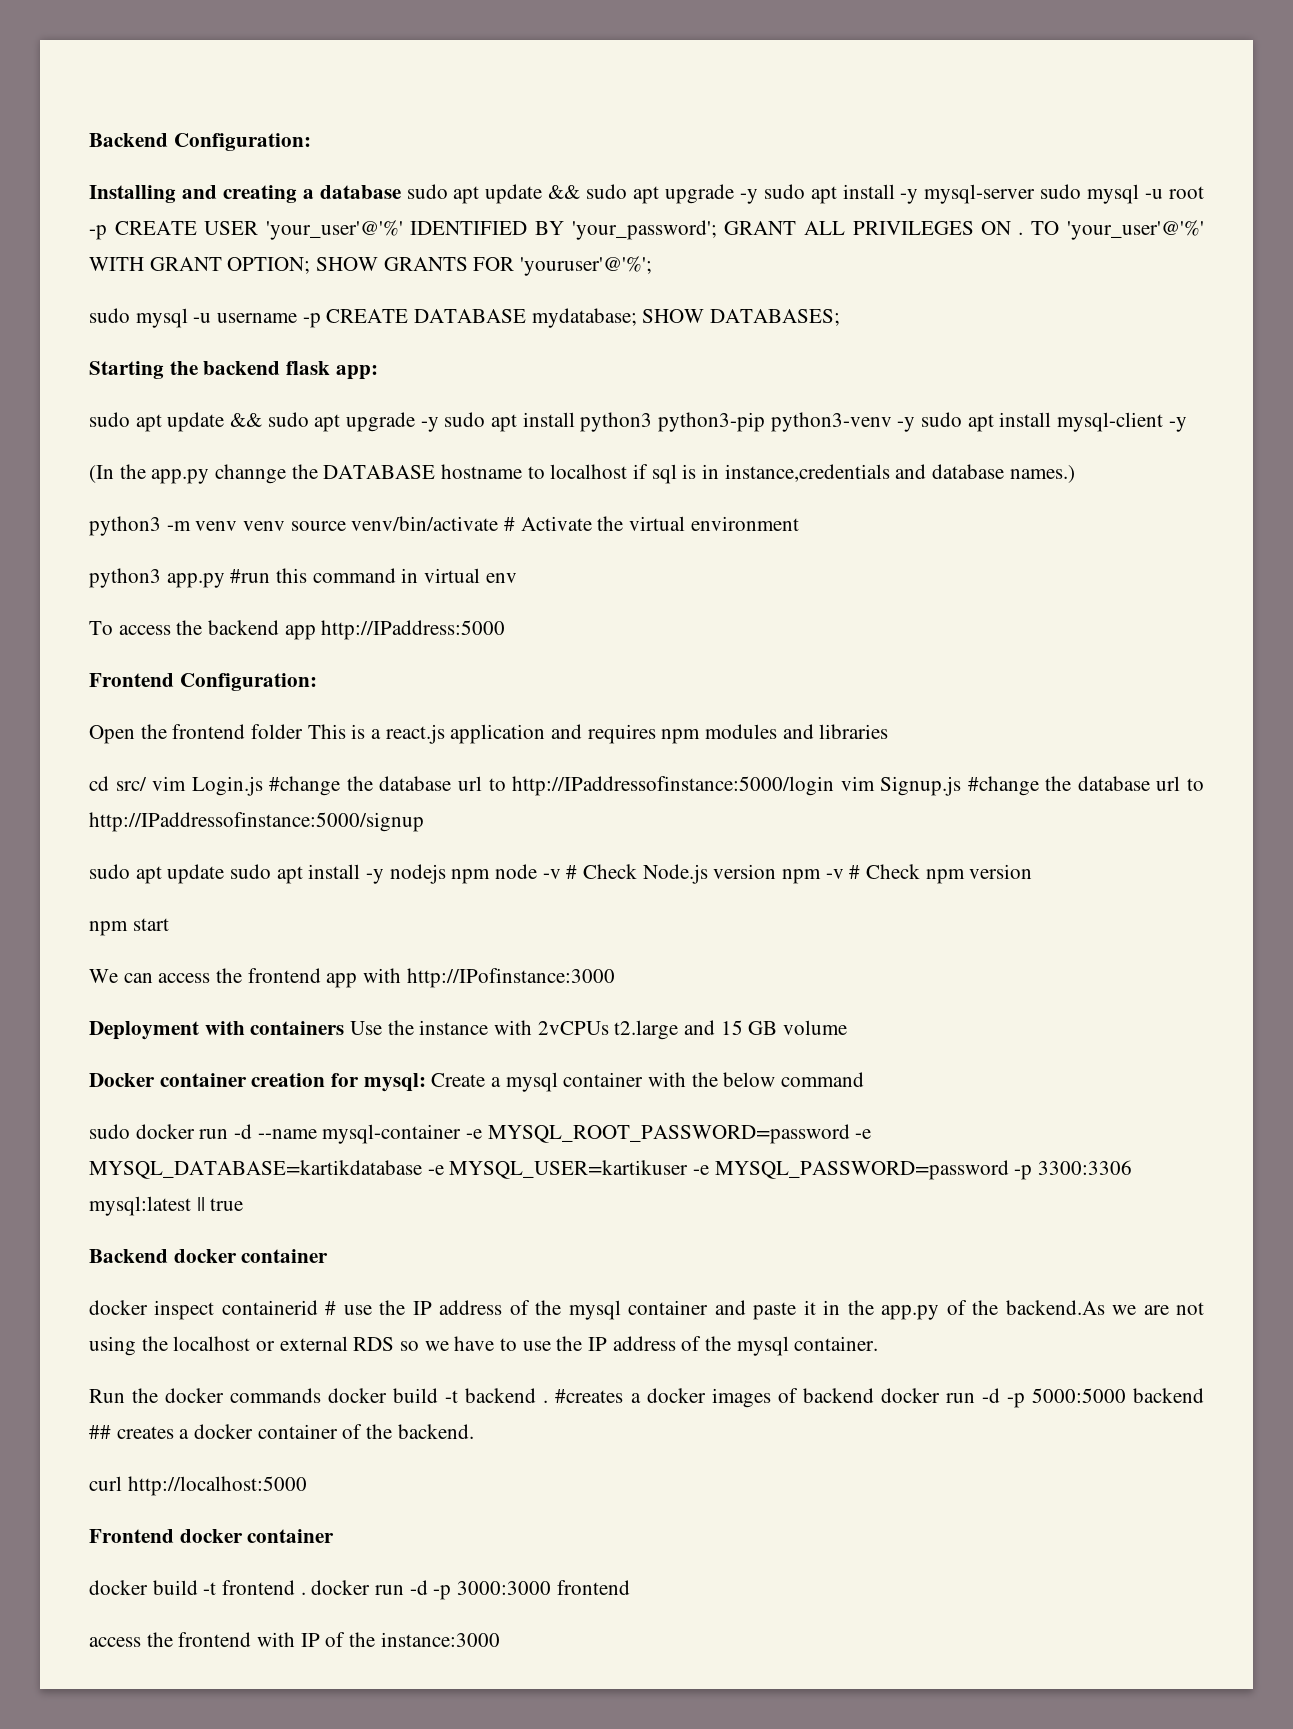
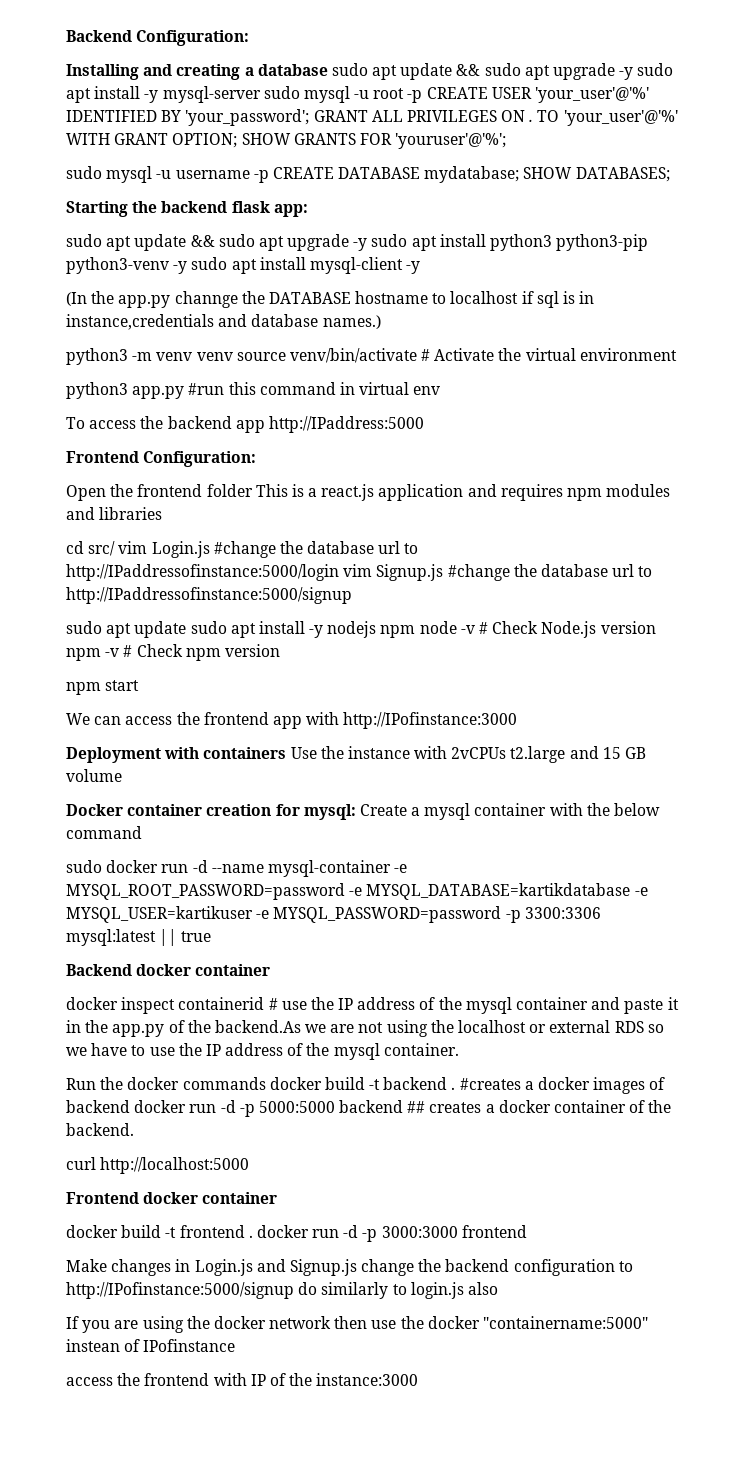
+ Make changes in Login.js and Signup.js change the backend configuration to http://IPofinstance:5000/signup do similarly to login.js also
+ If you are using the docker network then use the docker "containername:5000" instean of IPofinstance

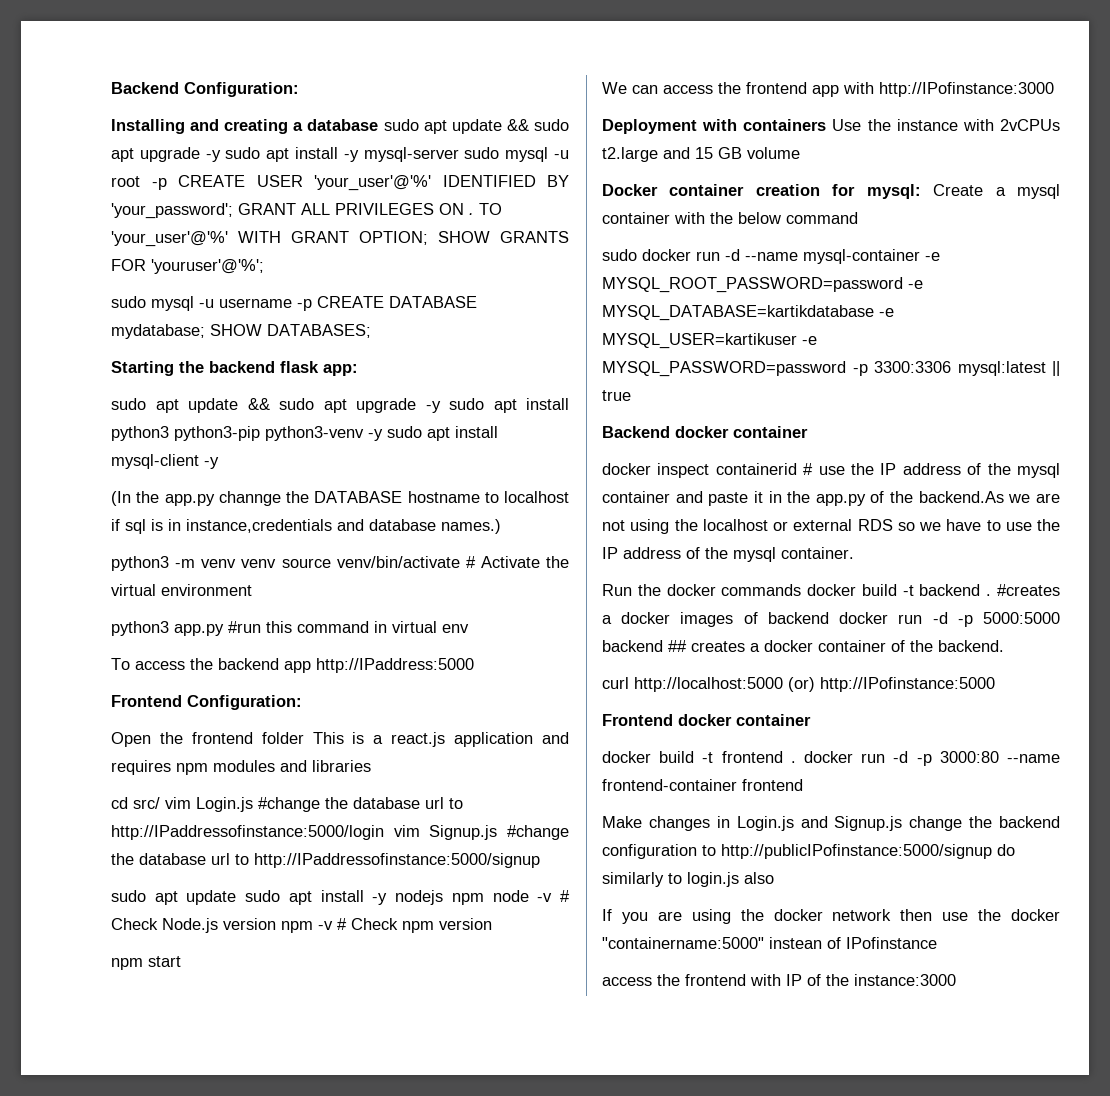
- curl http://localhost:5000
+ curl http://localhost:5000 (or) http://IPofinstance:5000
- docker build -t frontend . docker run -d -p 3000:3000 frontend
+ docker build -t frontend . docker run -d -p 3000:80 --name frontend-container frontend
- Make changes in Login.js and Signup.js change the backend configuration to http://IPofinstance:5000/signup do similarly to login.js also
+ Make changes in Login.js and Signup.js change the backend configuration to http://publicIPofinstance:5000/signup do similarly to login.js also

